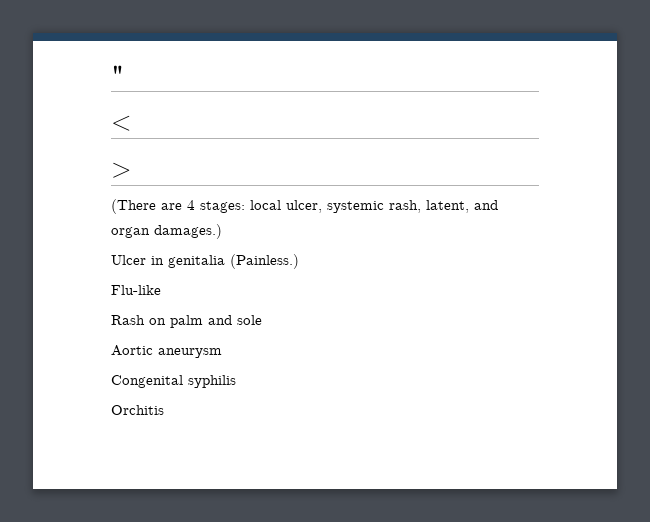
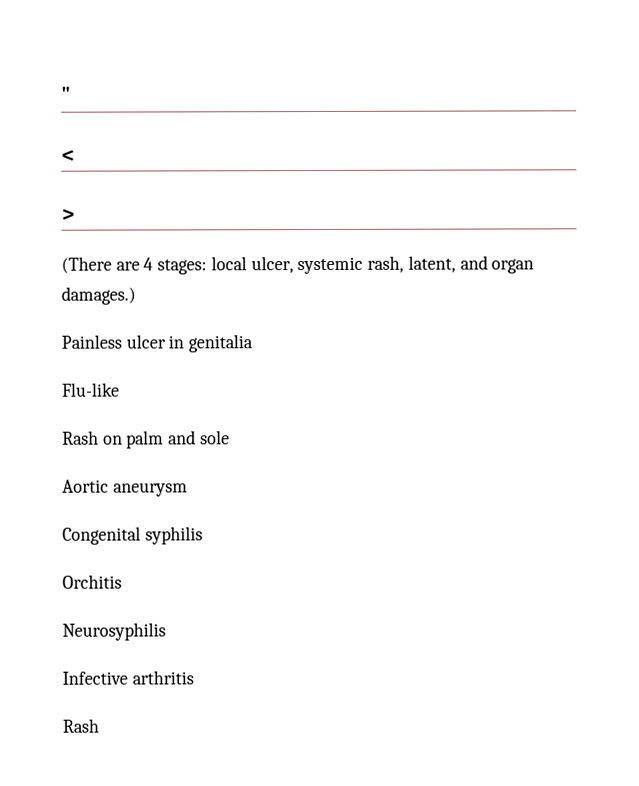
- Ulcer in genitalia (Painless.)
+ Painless ulcer in genitalia
+ Neurosyphilis
+ Infective arthritis
+ Rash

